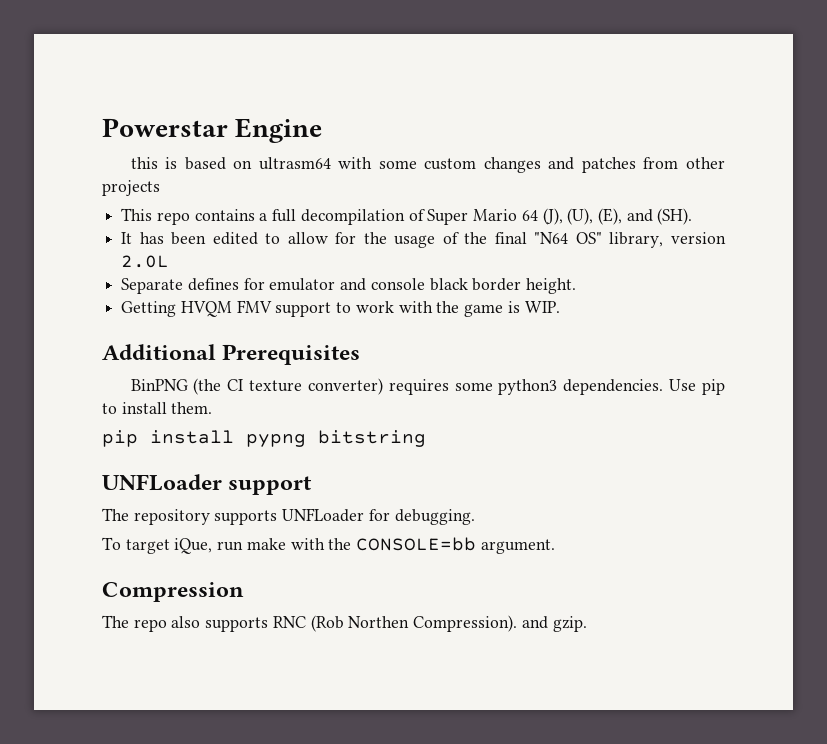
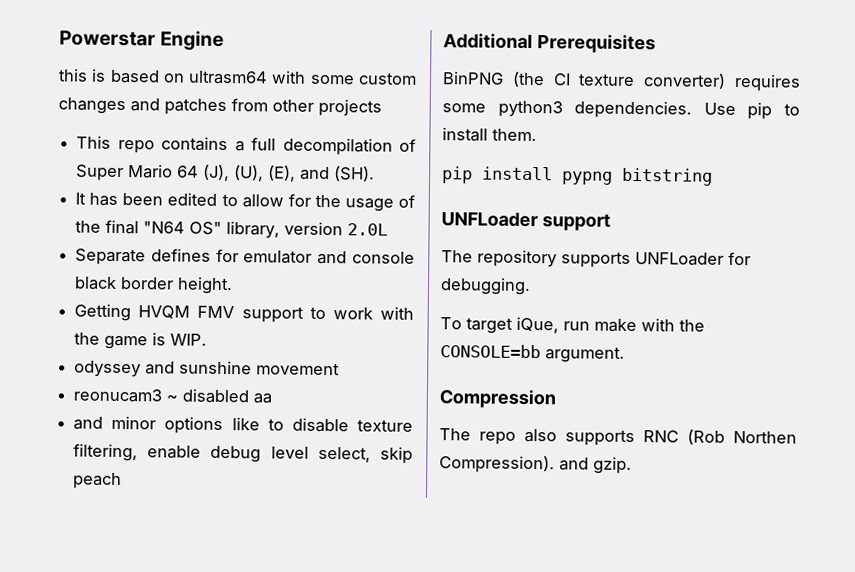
+ odyssey and sunshine movement
+ reonucam3 ~ disabled aa
+ and minor options like to disable texture filtering, enable debug level select, skip peach

